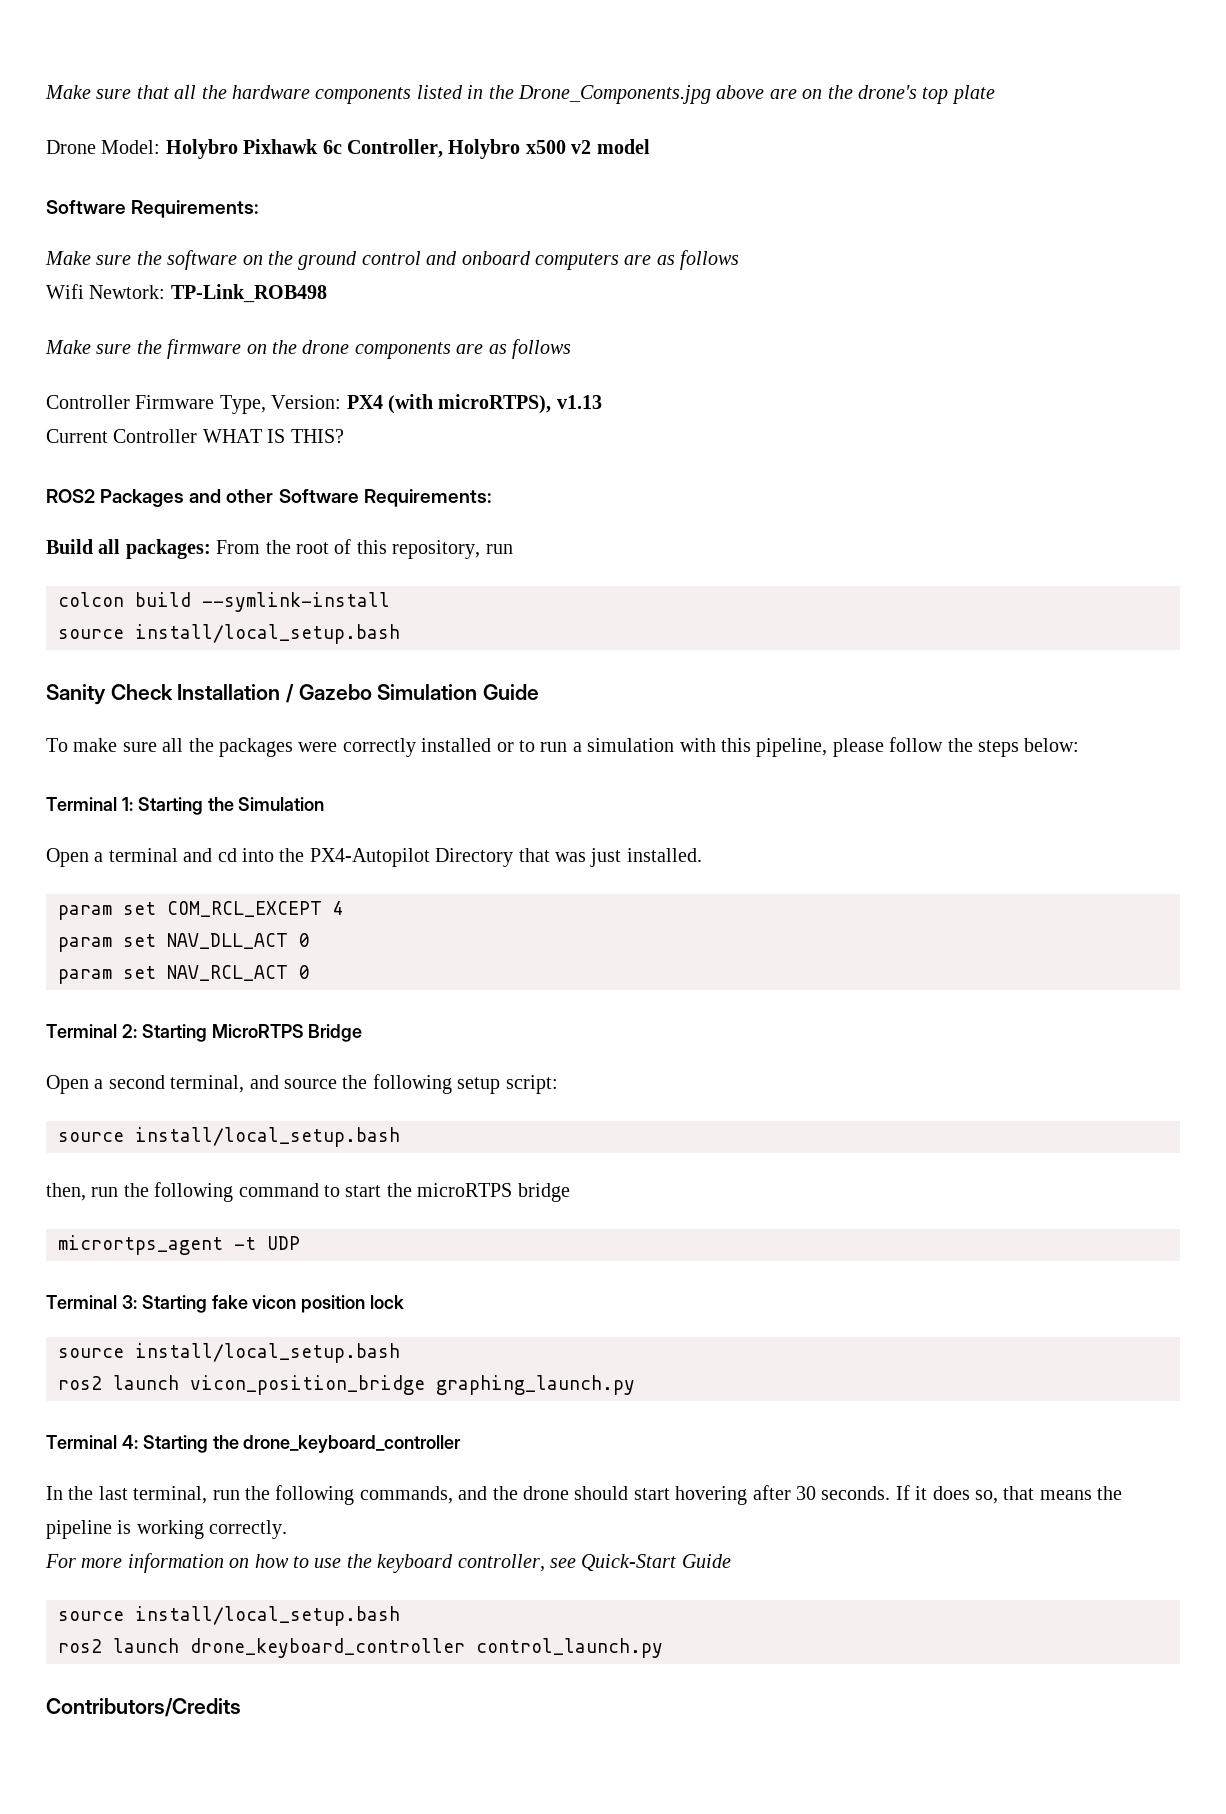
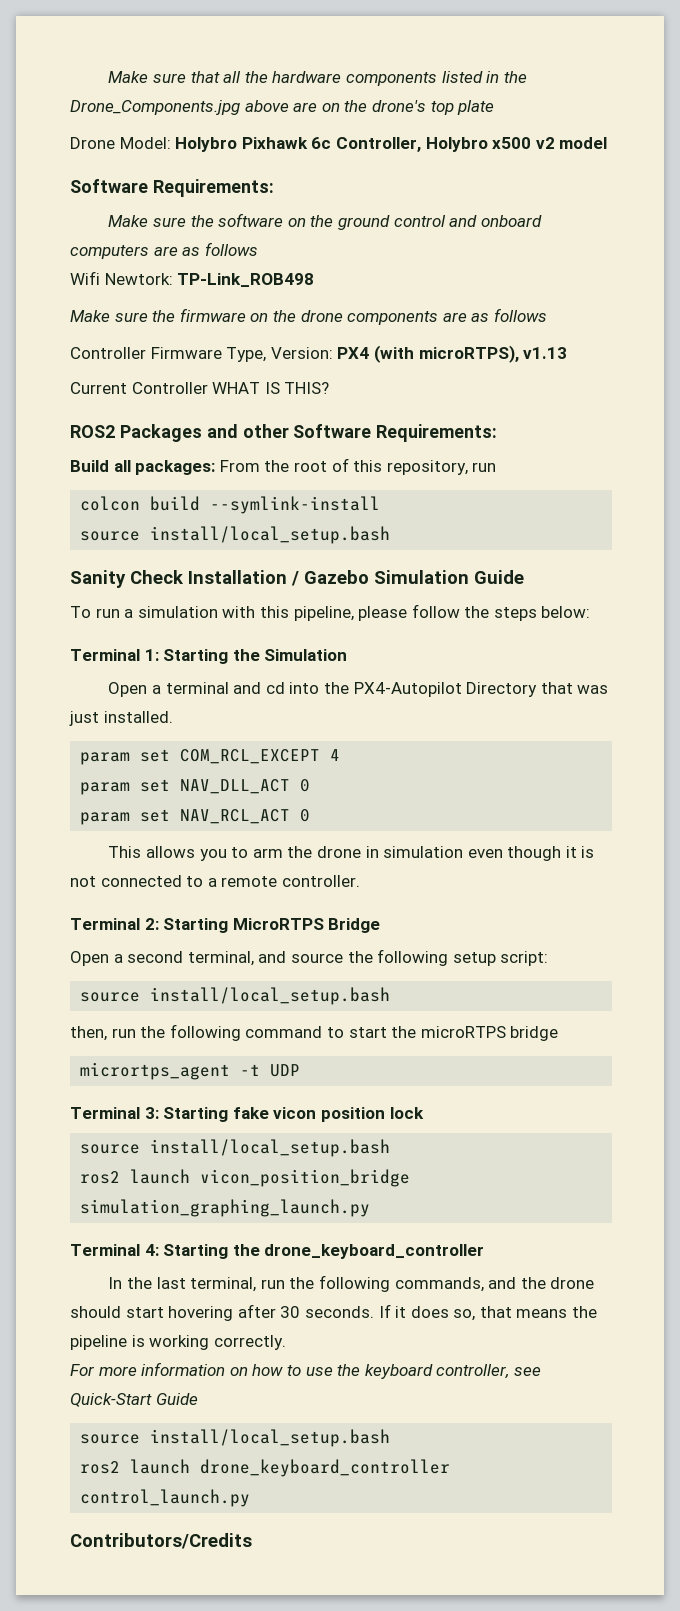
- To make sure all the packages were correctly installed or to run a simulation with this pipeline, please follow the steps below:
+ To run a simulation with this pipeline, please follow the steps below:
+ This allows you to arm the drone in simulation even though it is not connected to a remote controller.
- ros2 launch vicon_position_bridge graphing_launch.py
+ ros2 launch vicon_position_bridge simulation_graphing_launch.py

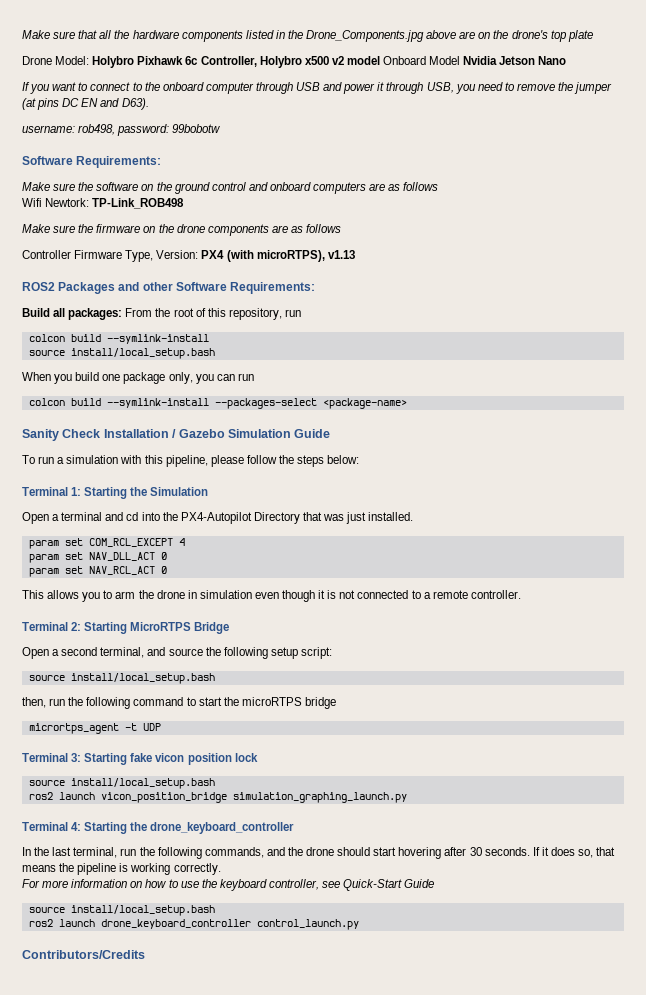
- Drone Model: Holybro Pixhawk 6c Controller, Holybro x500 v2 model
+ Drone Model: Holybro Pixhawk 6c Controller, Holybro x500 v2 model Onboard Model Nvidia Jetson Nano
+ If you want to connect to the onboard computer through USB and power it through USB, you need to remove the jumper (at pins DC EN and D63).
+ username: rob498, password: 99bobotw
- Current Controller WHAT IS THIS?
+ When you build one package only, you can run
+ colcon build --symlink-install --packages-select <package-name>

